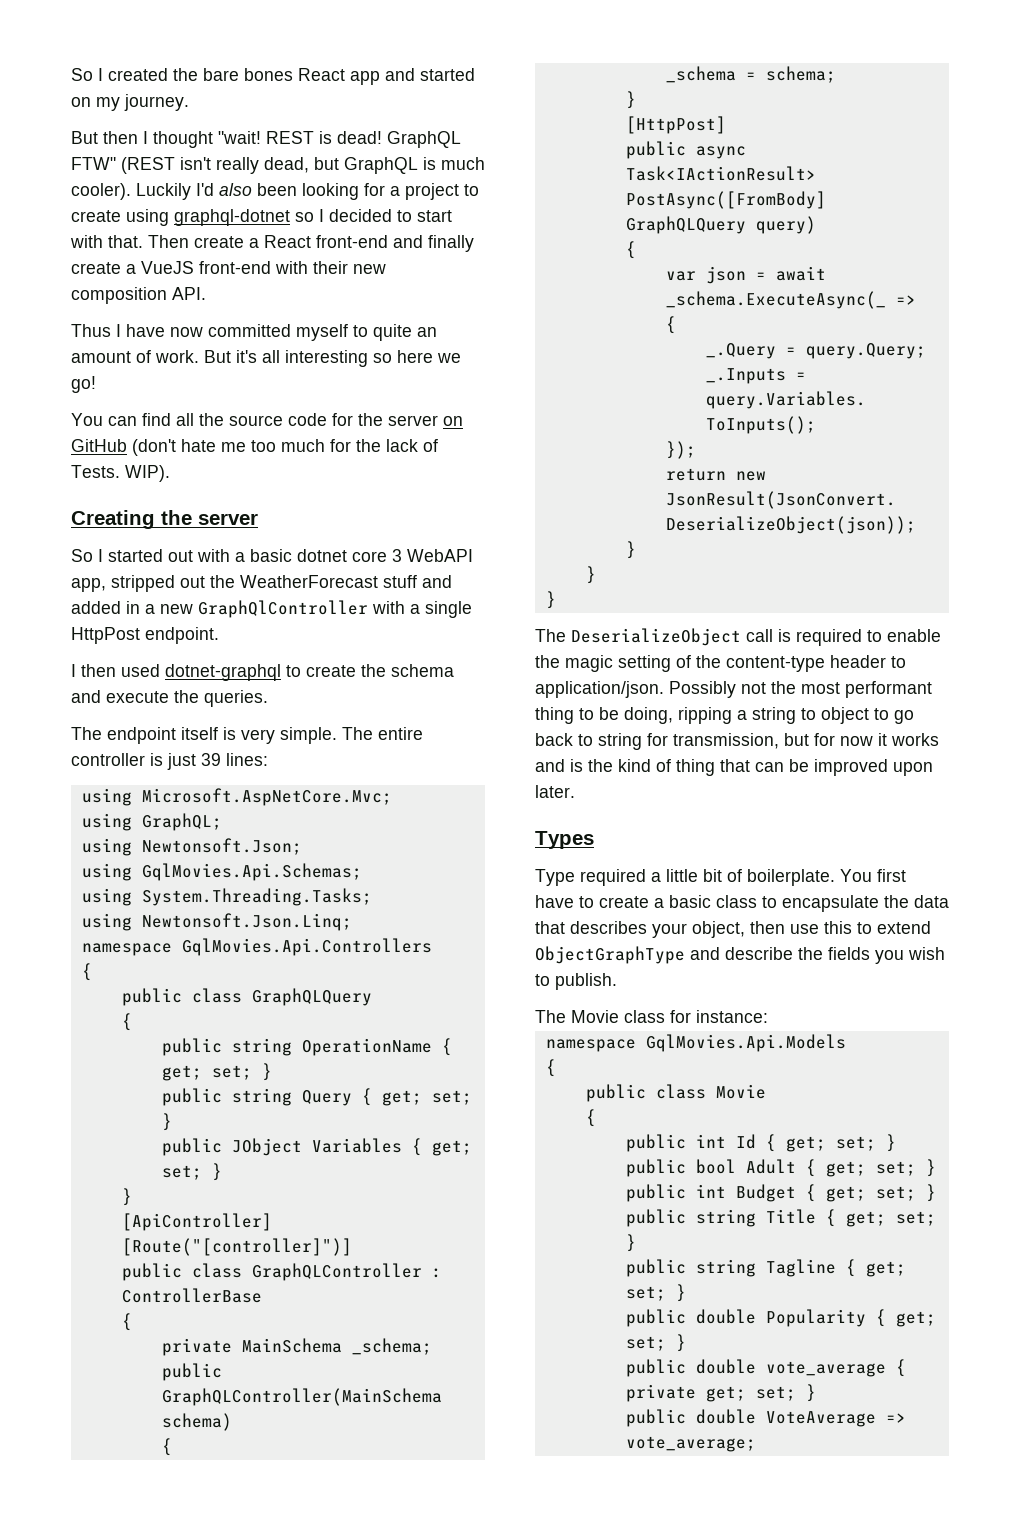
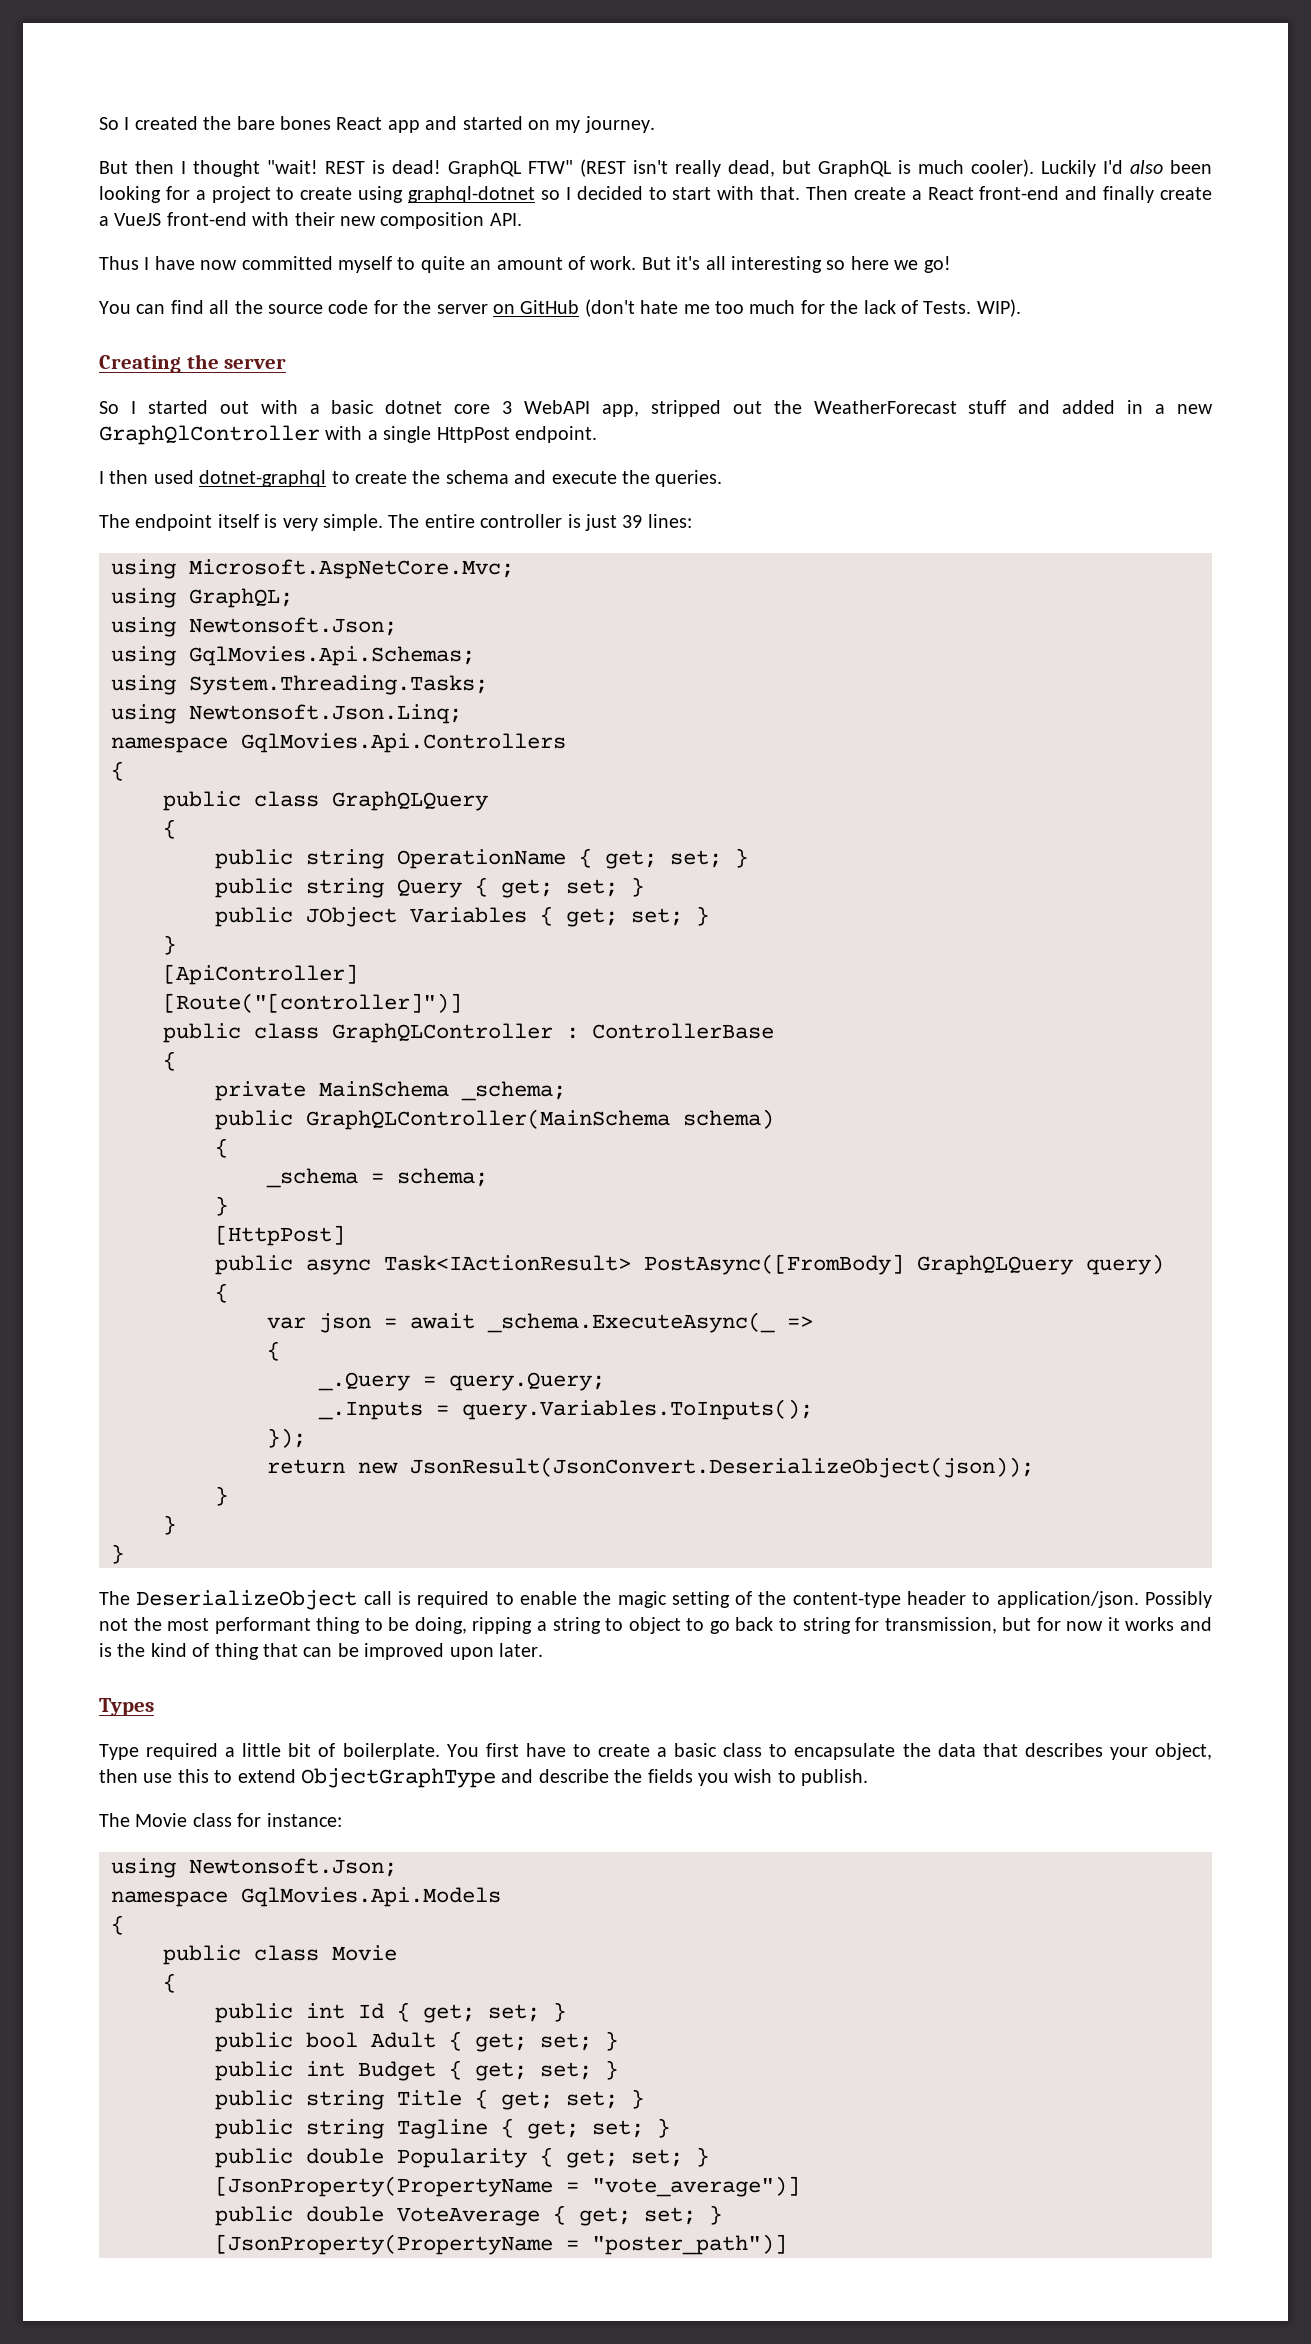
  The Movie class for instance:
+ using Newtonsoft.Json;
- public double vote_average { private get; set; }
- public double VoteAverage => vote_average;
+ [JsonProperty(PropertyName = "vote_average")]
+ public double VoteAverage { get; set; }
+ [JsonProperty(PropertyName = "poster_path")]

